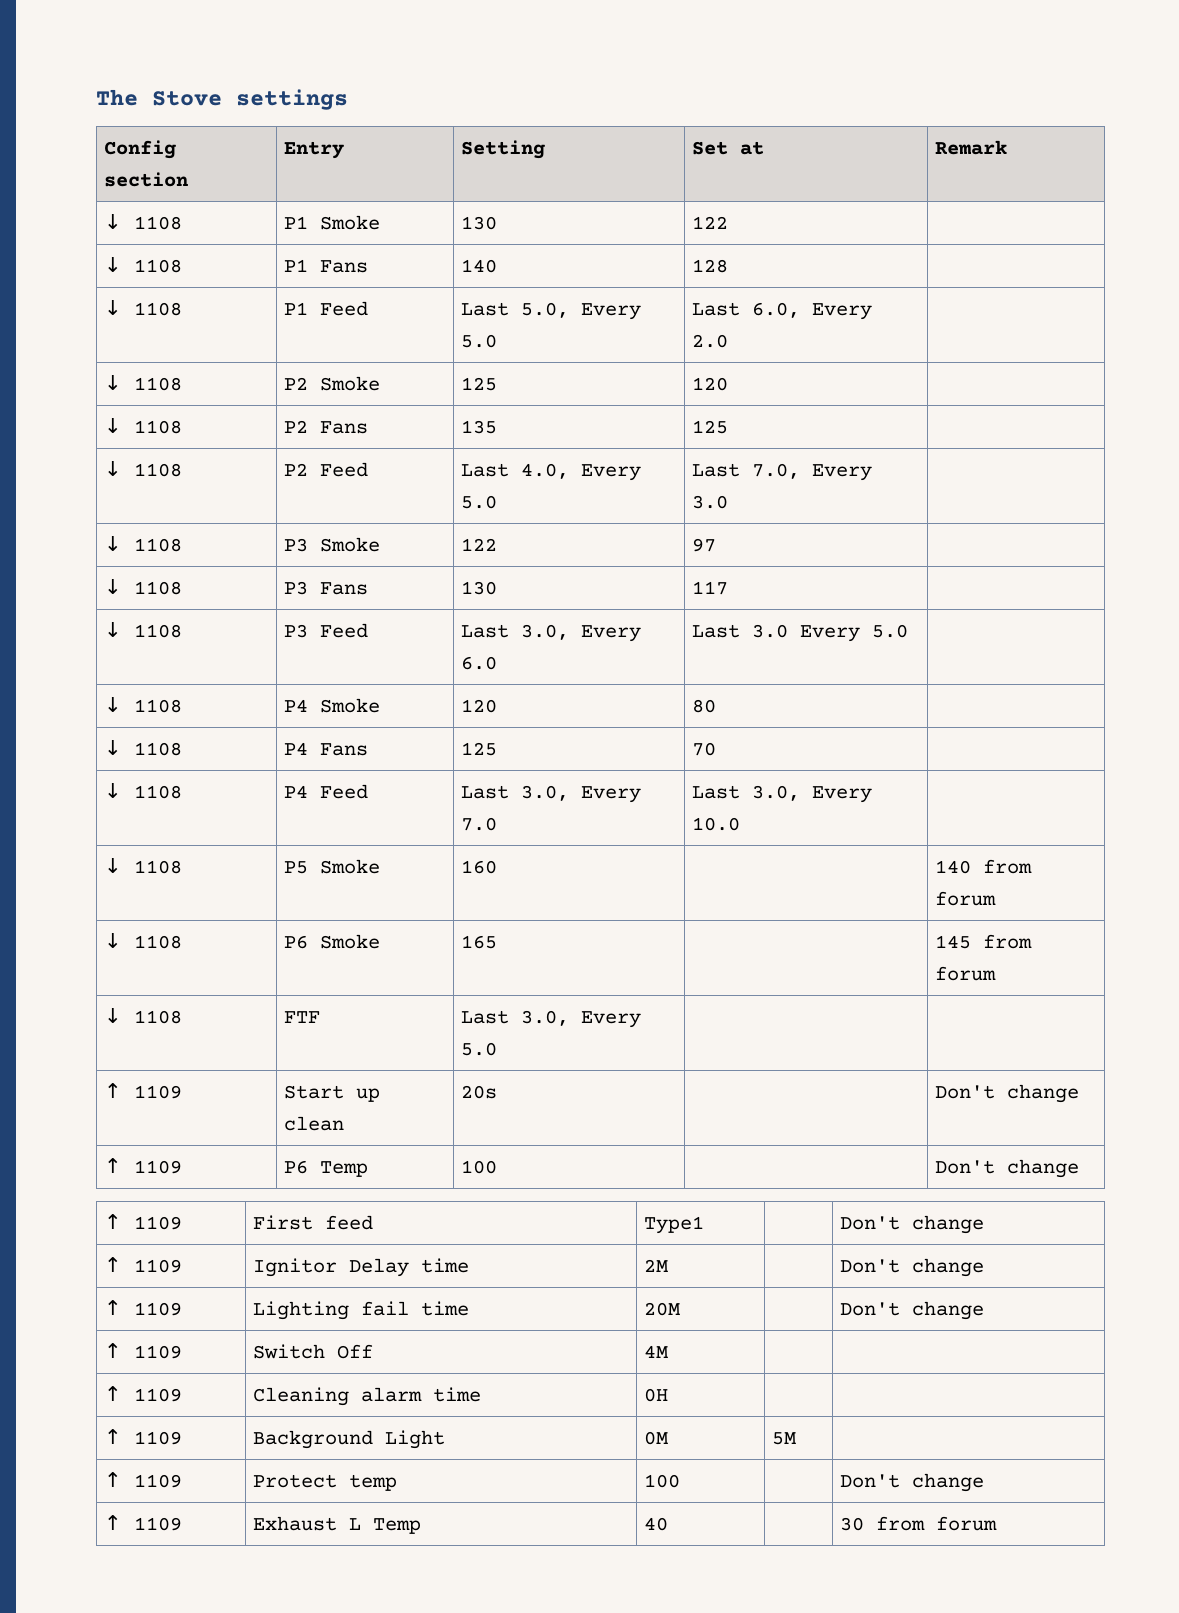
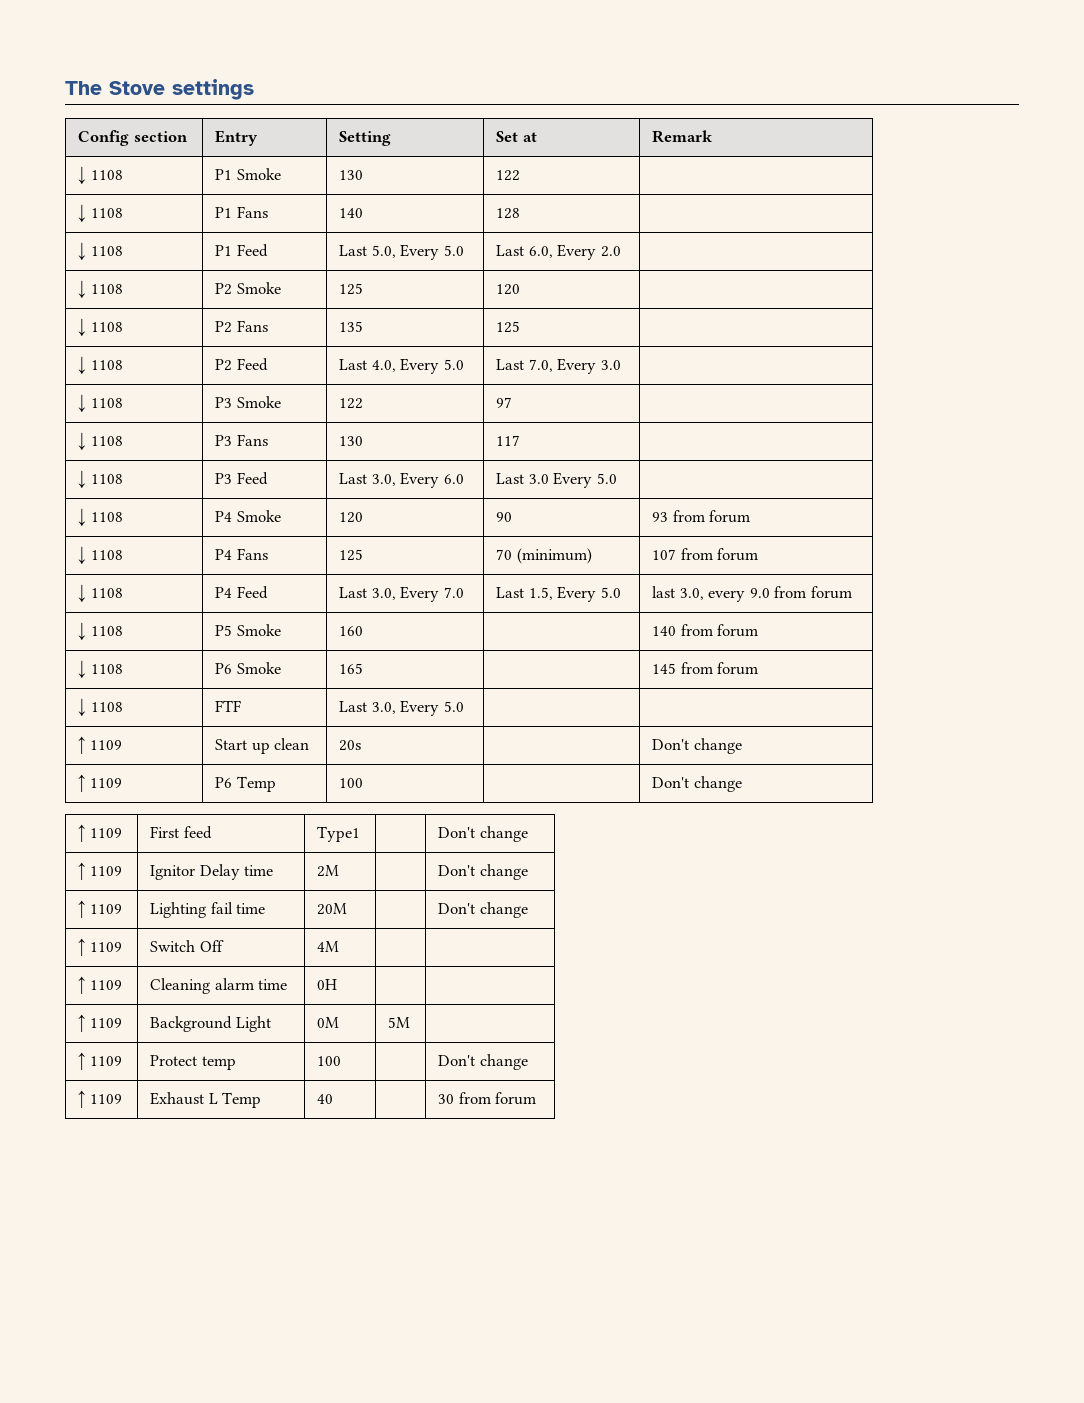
- ↓ 1108 | P4 Smoke | 120 | 80 |
+ ↓ 1108 | P4 Smoke | 120 | 90 | 93 from forum
- ↓ 1108 | P4 Fans | 125 | 70 |
+ ↓ 1108 | P4 Fans | 125 | 70 (minimum) | 107 from forum
- ↓ 1108 | P4 Feed | Last 3.0, Every 7.0 | Last 3.0, Every 10.0 |
+ ↓ 1108 | P4 Feed | Last 3.0, Every 7.0 | Last 1.5, Every 5.0 | last 3.0, every 9.0 from forum

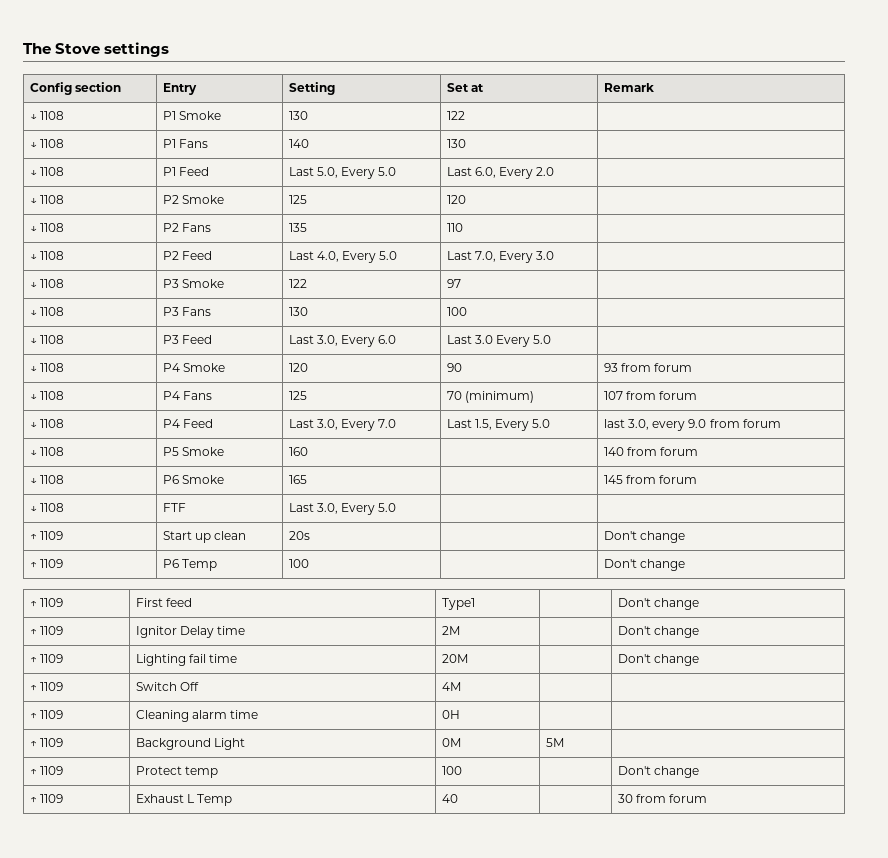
- ↓ 1108 | P1 Fans | 140 | 128 |
+ ↓ 1108 | P1 Fans | 140 | 130 |
- ↓ 1108 | P2 Fans | 135 | 125 |
+ ↓ 1108 | P2 Fans | 135 | 110 |
- ↓ 1108 | P3 Fans | 130 | 117 |
+ ↓ 1108 | P3 Fans | 130 | 100 |

